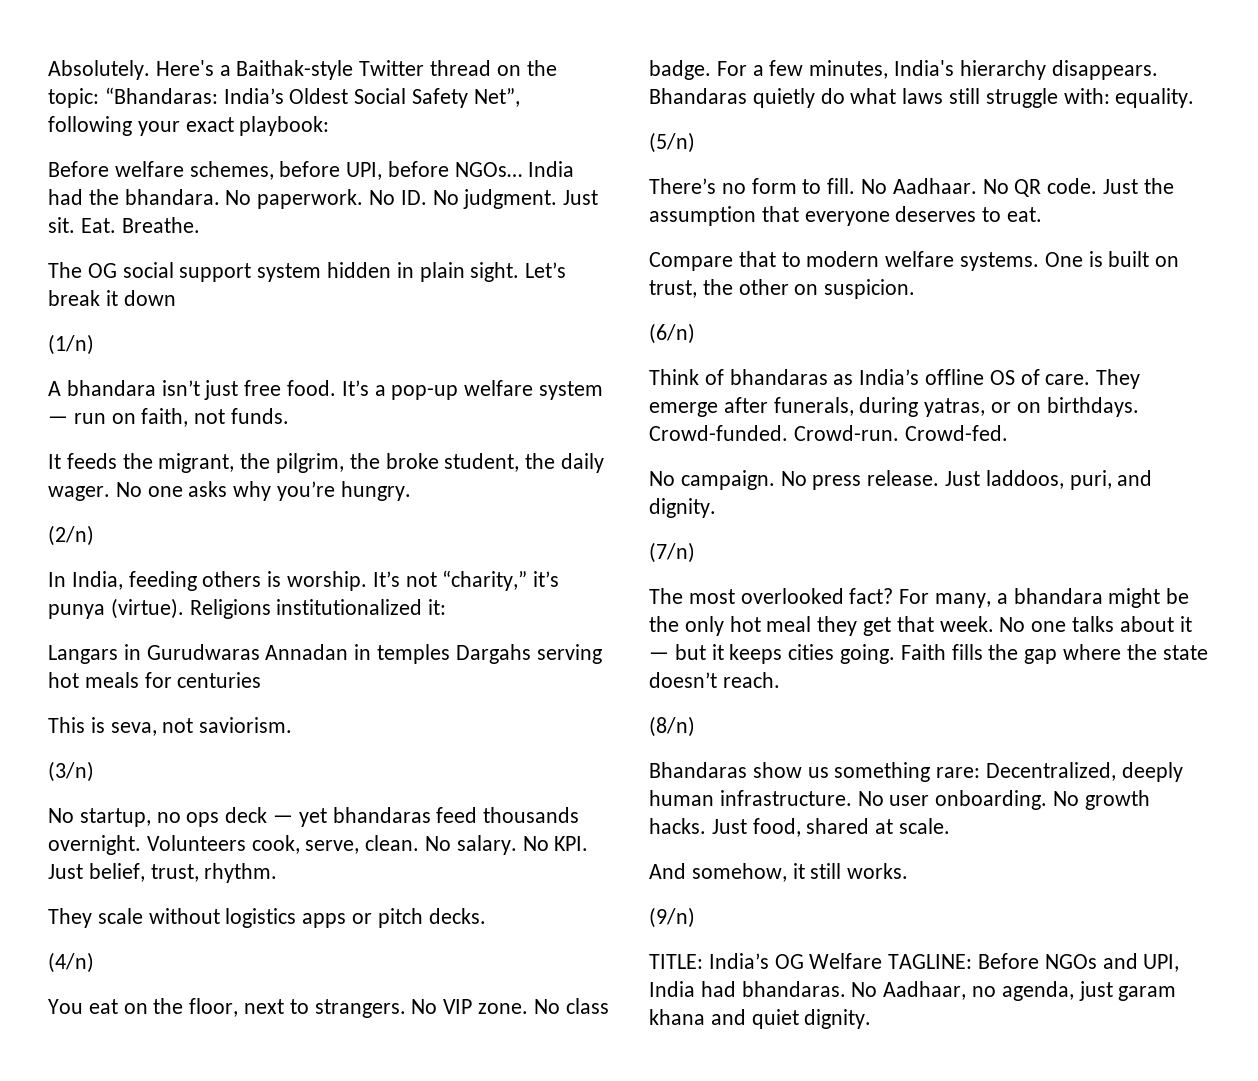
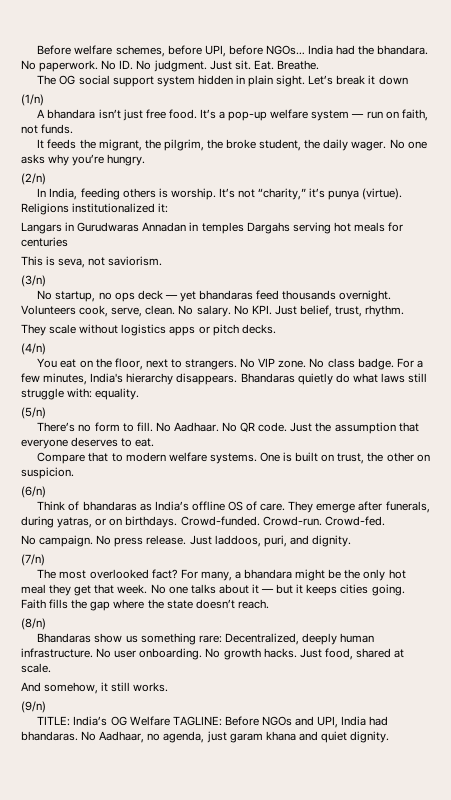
- Absolutely. Here's a Baithak-style Twitter thread on the topic: “Bhandaras: India’s Oldest Social Safety Net”, following your exact playbook:

